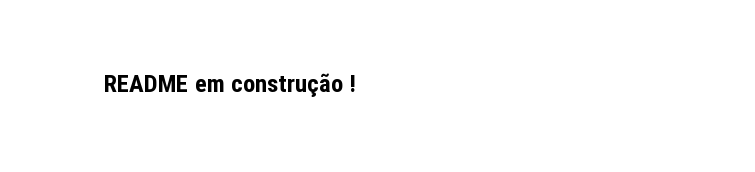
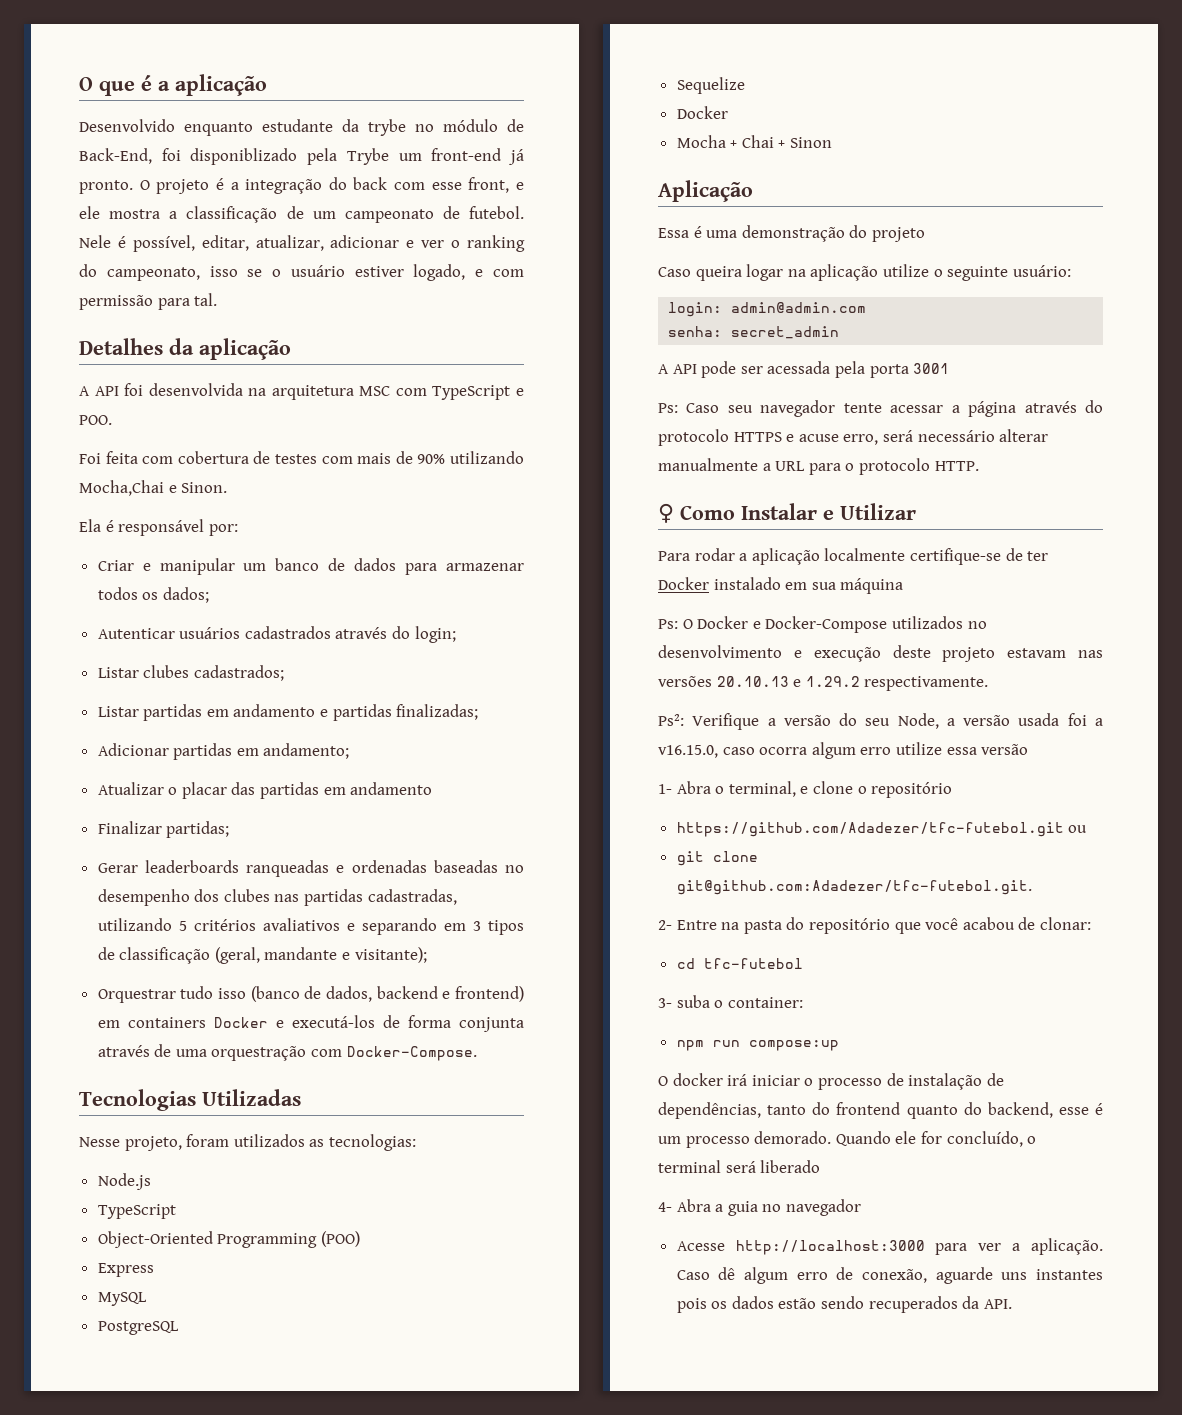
- README em construção !
+ O que é a aplicação
+ Desenvolvido enquanto estudante da trybe no módulo de Back-End, foi disponiblizado pela Trybe um front-end já pronto. O projeto é a integração do back com esse front, e ele mostra a classificação de um campeonato de futebol. Nele é possível, editar, atualizar, adicionar e ver o ranking do campeonato, isso se o usuário estiver logado, e com permissão para tal.
+ Detalhes da aplicação
+ A API foi desenvolvida na arquitetura MSC com TypeScript e POO.
+ Foi feita com cobertura de testes com mais de 90% utilizando Mocha,Chai e Sinon.
+ Ela é responsável por:
+ Criar e manipular um banco de dados para armazenar todos os dados;
+ Autenticar usuários cadastrados através do login;
+ Listar clubes cadastrados;
+ Listar partidas em andamento e partidas finalizadas;
+ Adicionar partidas em andamento;
+ Atualizar o placar das partidas em andamento
+ Finalizar partidas;
+ Gerar leaderboards ranqueadas e ordenadas baseadas no desempenho dos clubes nas partidas cadastradas, utilizando 5 critérios avaliativos e separando em 3 tipos de classificação (geral, mandante e visitante);
+ Orquestrar tudo isso (banco de dados, backend e frontend) em containers Docker e executá-los de forma conjunta através de uma orquestração com Docker-Compose.
+ Tecnologias Utilizadas
+ Nesse projeto, foram utilizados as tecnologias:
+ Node.js
+ TypeScript
+ Object-Oriented Programming (POO)
+ Express
+ MySQL
+ PostgreSQL
+ Sequelize
+ Docker
+ Mocha + Chai + Sinon
+ Aplicação
+ Essa é uma demonstração do projeto
+ Caso queira logar na aplicação utilize o seguinte usuário:
+ login: admin@admin.com
+ senha: secret_admin
+ A API pode ser acessada pela porta 3001
+ Ps: Caso seu navegador tente acessar a página através do protocolo HTTPS e acuse erro, será necessário alterar manualmente a URL para o protocolo HTTP.
+ ♀ Como Instalar e Utilizar
+ Para rodar a aplicação localmente certifique-se de ter Docker instalado em sua máquina
+ Ps: O Docker e Docker-Compose utilizados no desenvolvimento e execução deste projeto estavam nas versões 20.10.13 e 1.29.2 respectivamente.
+ Ps²: Verifique a versão do seu Node, a versão usada foi a v16.15.0, caso ocorra algum erro utilize essa versão
+ 1- Abra o terminal, e clone o repositório
+ https://github.com/Adadezer/tfc-futebol.git ou
+ git clone git@github.com:Adadezer/tfc-futebol.git.
+ 2- Entre na pasta do repositório que você acabou de clonar:
+ cd tfc-futebol
+ 3- suba o container:
+ npm run compose:up
+ O docker irá iniciar o processo de instalação de dependências, tanto do frontend quanto do backend, esse é um processo demorado. Quando ele for concluído, o terminal será liberado
+ 4- Abra a guia no navegador
+ Acesse http://localhost:3000 para ver a aplicação. Caso dê algum erro de conexão, aguarde uns instantes pois os dados estão sendo recuperados da API.

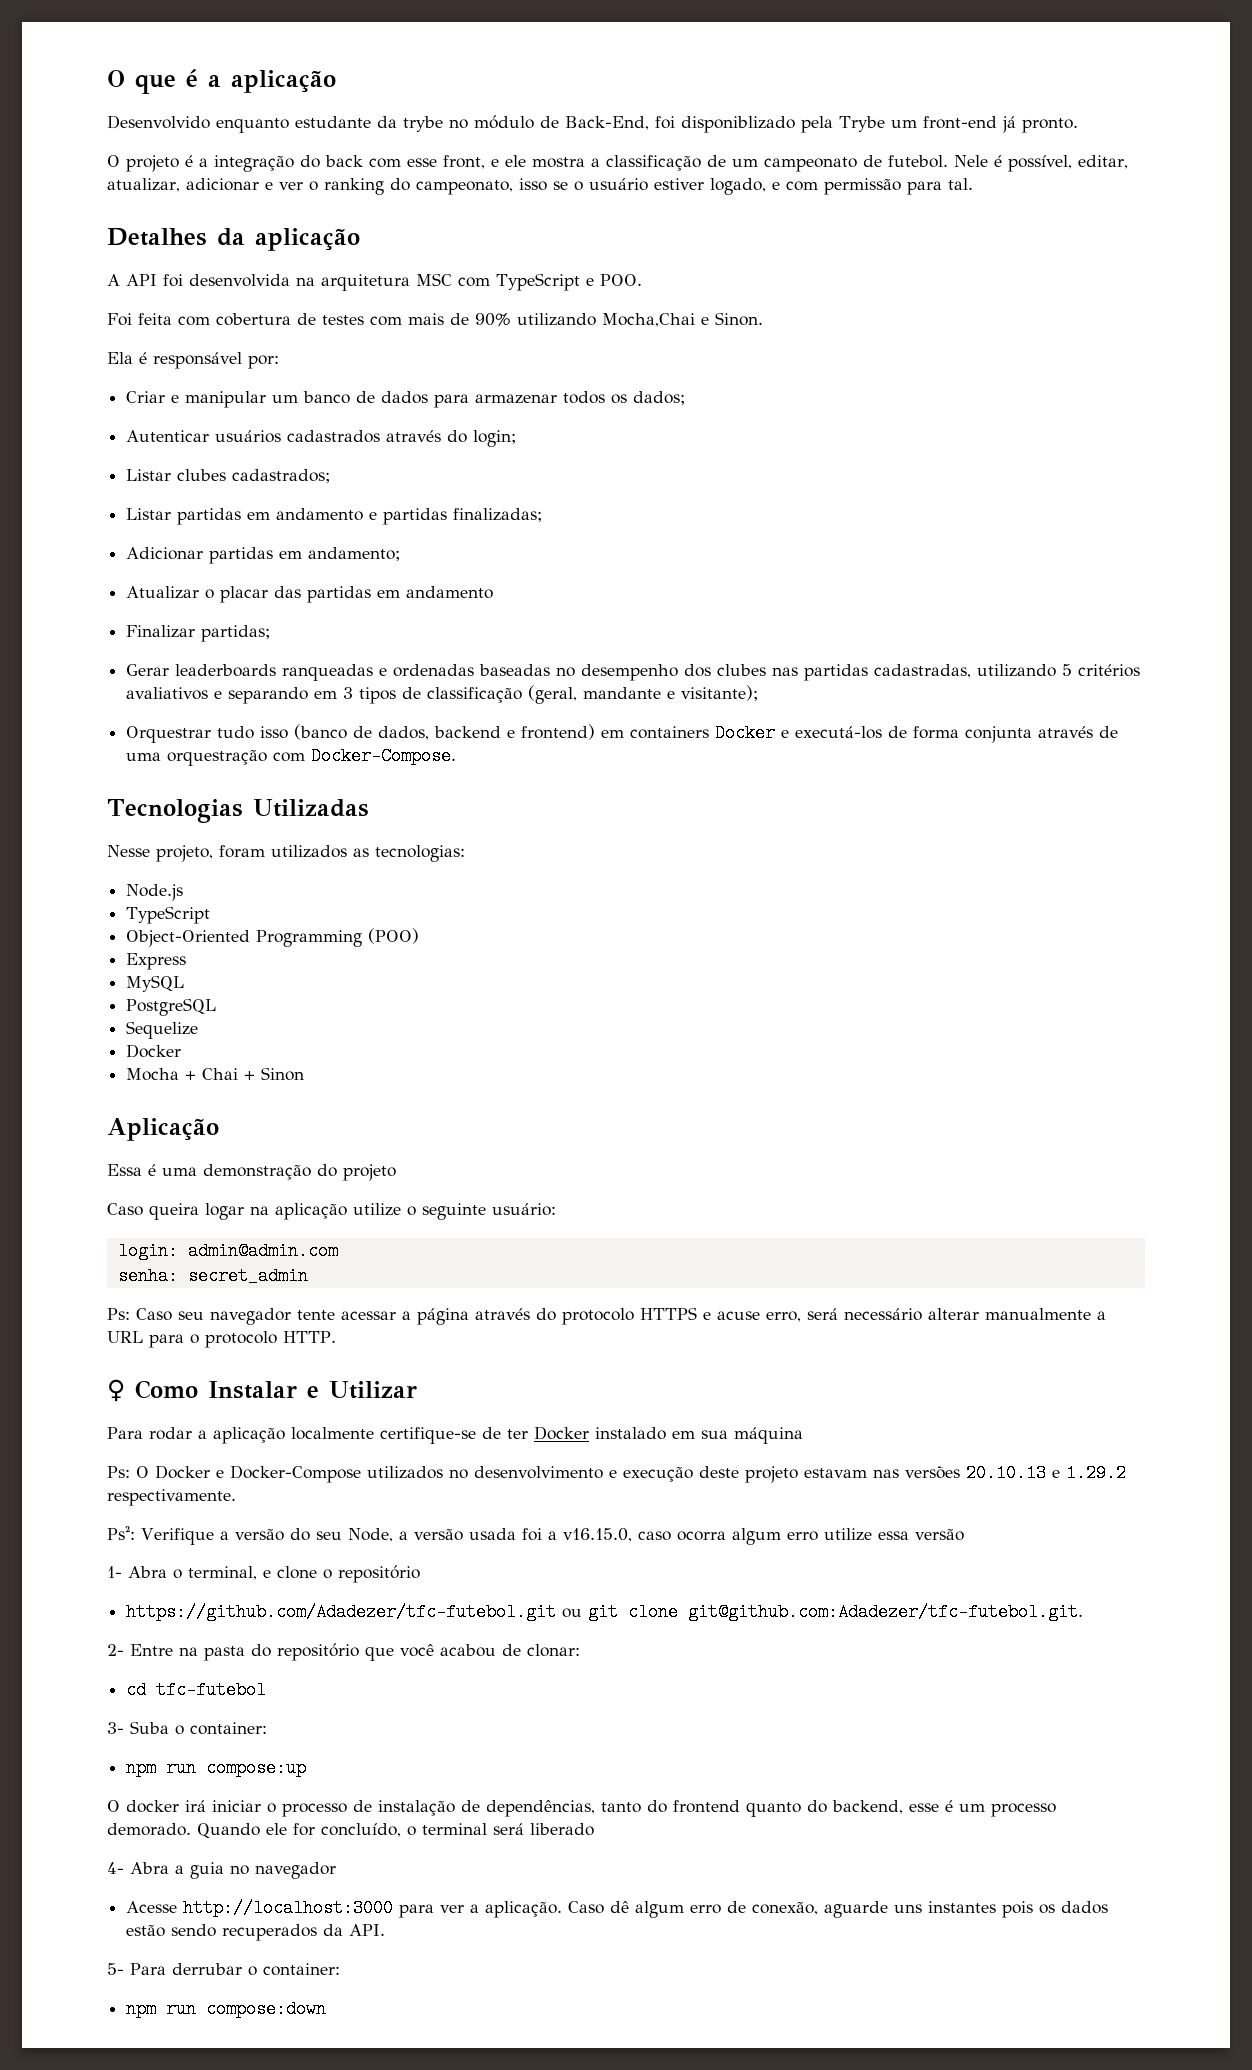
- Desenvolvido enquanto estudante da trybe no módulo de Back-End, foi disponiblizado pela Trybe um front-end já pronto. O projeto é a integração do back com esse front, e ele mostra a classificação de um campeonato de futebol.
+ Desenvolvido enquanto estudante da trybe no módulo de Back-End, foi disponiblizado pela Trybe um front-end já pronto.
+ O projeto é a integração do back com esse front, e ele mostra a classificação de um campeonato de futebol.
- A API pode ser acessada pela porta 3001
- https://github.com/Adadezer/tfc-futebol.git ou
- git clone git@github.com:Adadezer/tfc-futebol.git.
+ https://github.com/Adadezer/tfc-futebol.git ou git clone git@github.com:Adadezer/tfc-futebol.git.
- 3- suba o container:
+ 3- Suba o container:
+ 5- Para derrubar o container:
+ npm run compose:down

